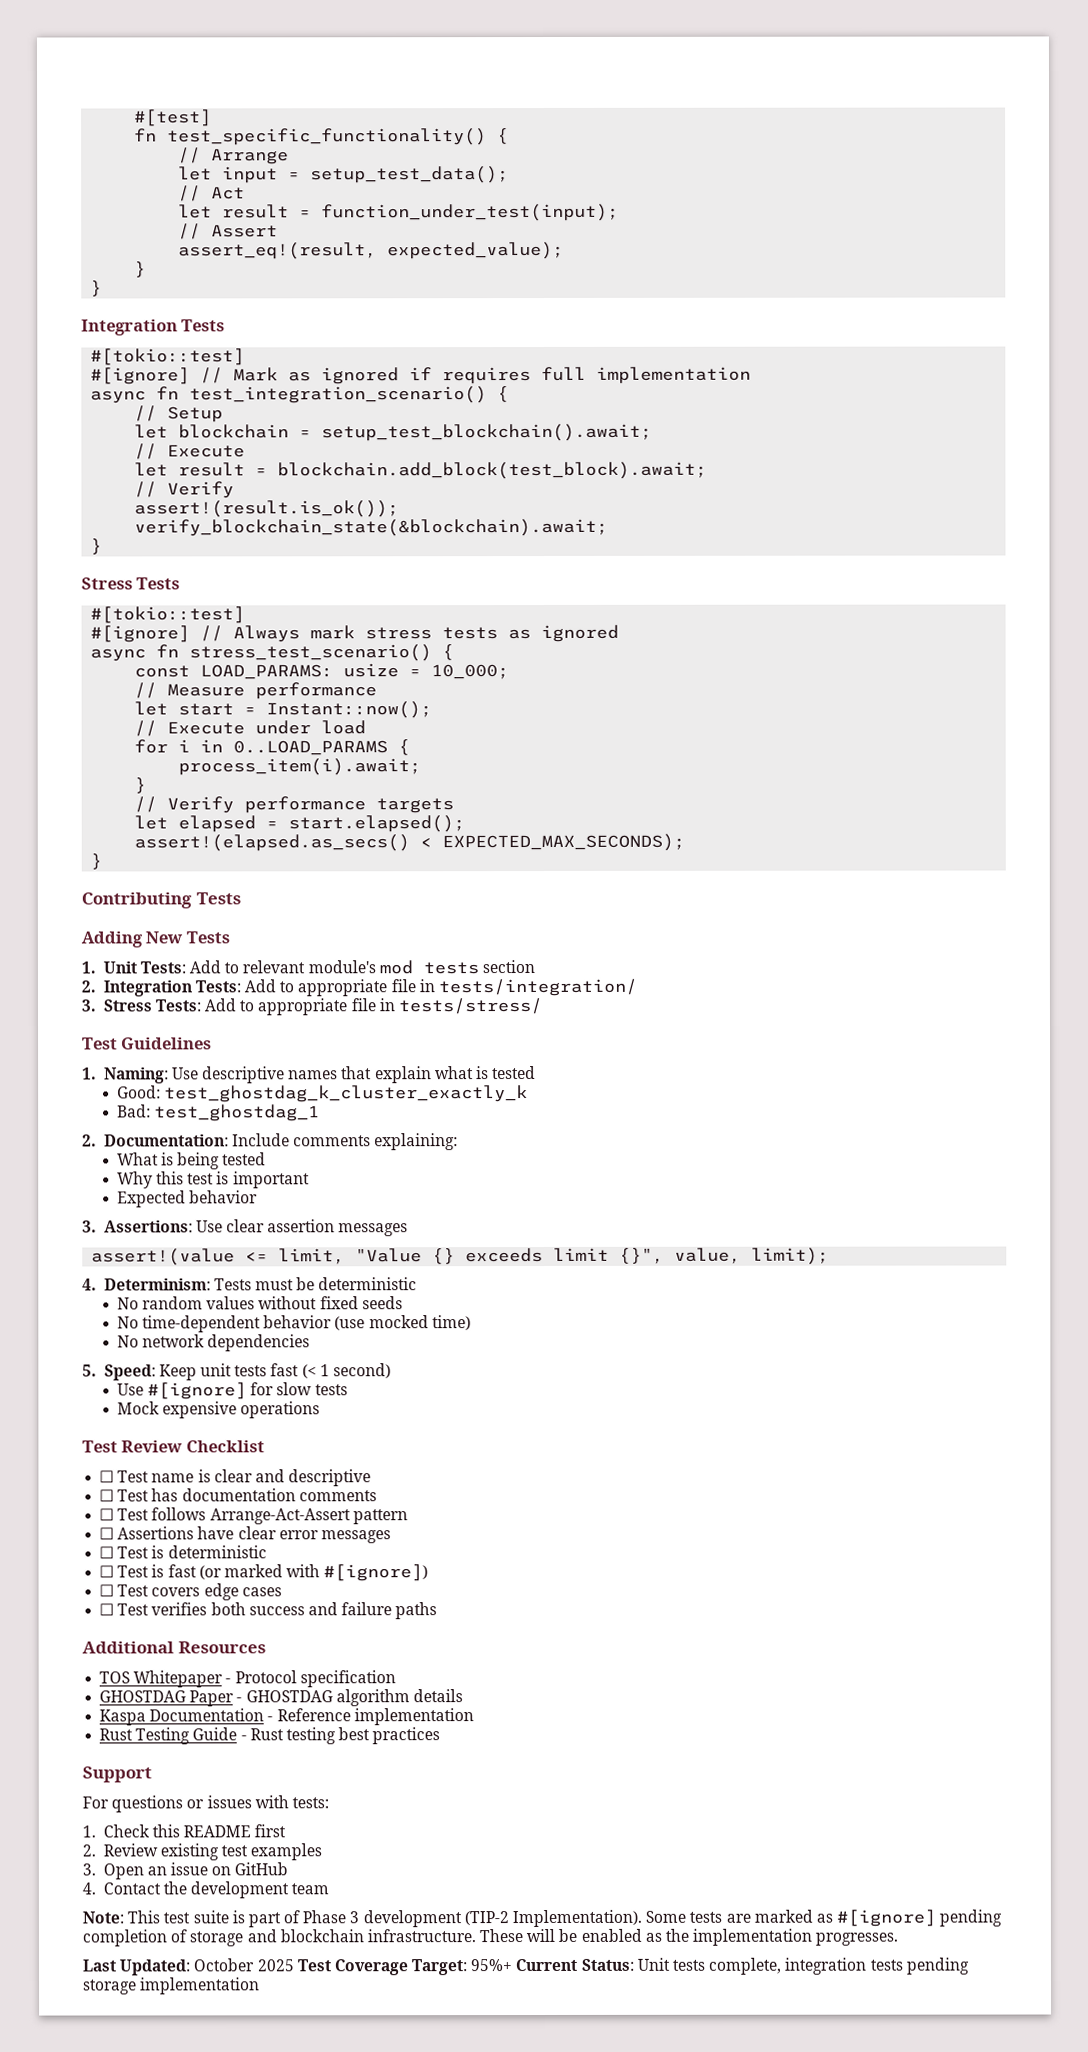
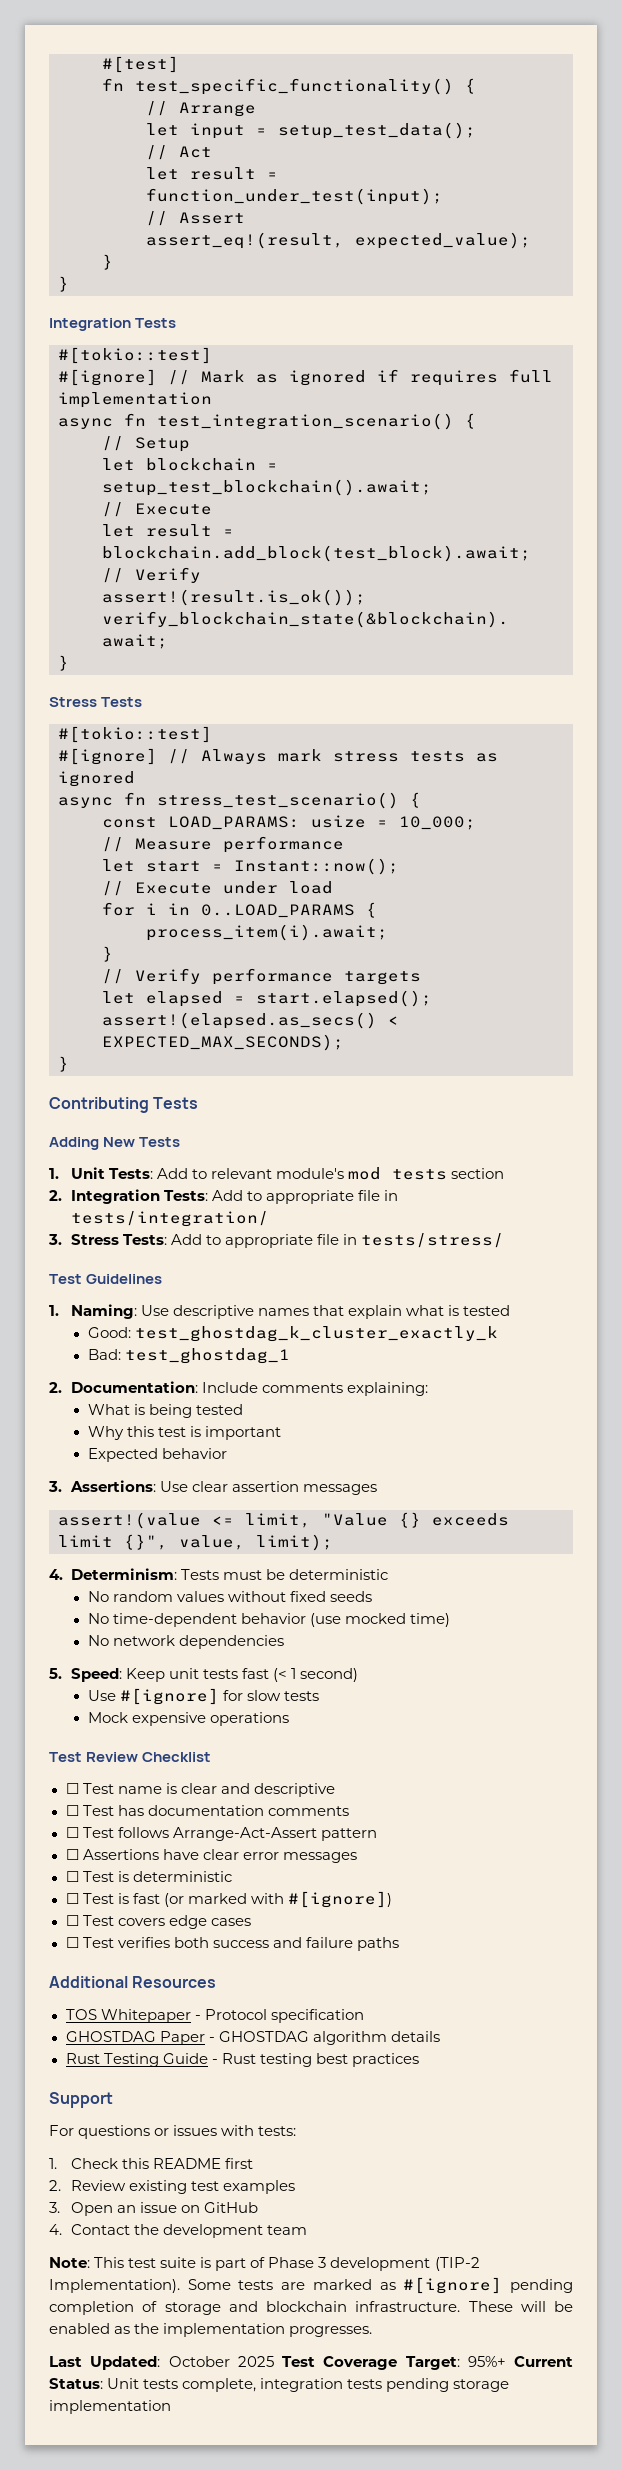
- Kaspa Documentation - Reference implementation

